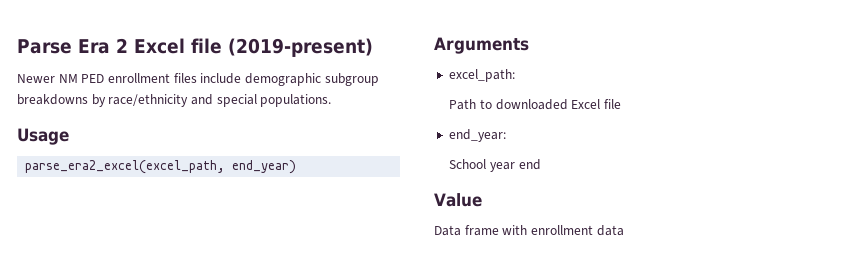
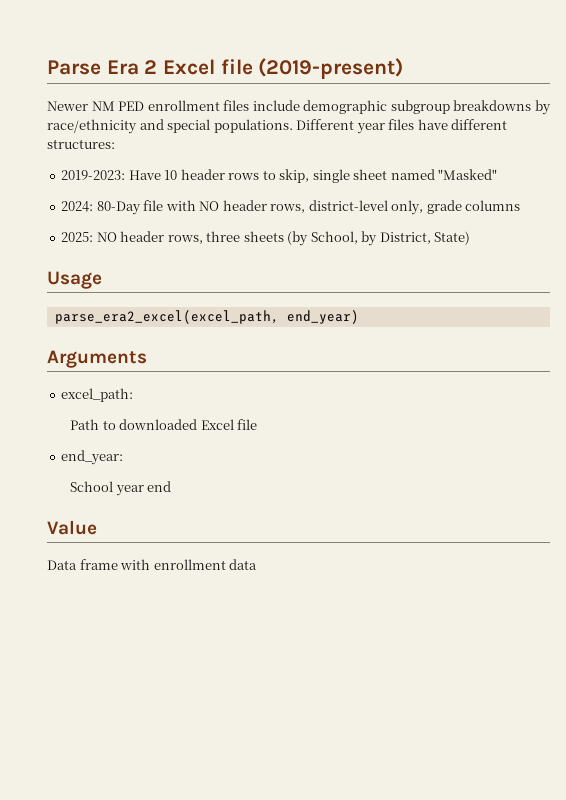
+ Different year files have different structures:
+ 2019-2023: Have 10 header rows to skip, single sheet named "Masked"
+ 2024: 80-Day file with NO header rows, district-level only, grade columns
+ 2025: NO header rows, three sheets (by School, by District, State)

